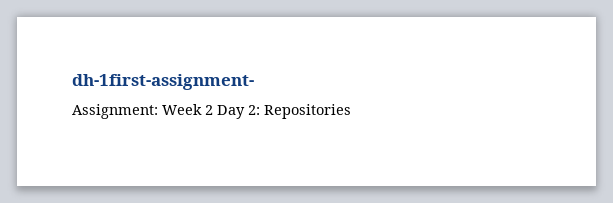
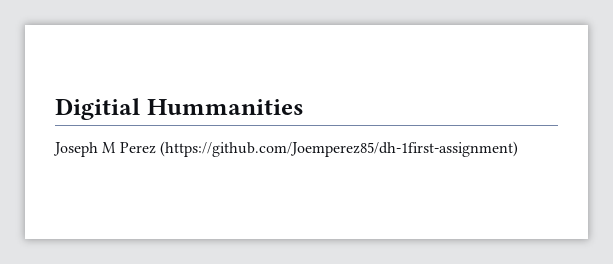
- dh-1first-assignment-
- Assignment: Week 2 Day 2: Repositories
+ Digitial Hummanities
+ Joseph M Perez (https://github.com/Joemperez85/dh-1first-assignment)

